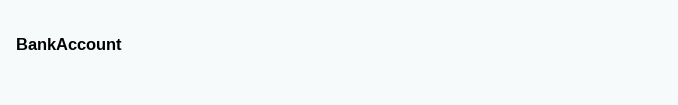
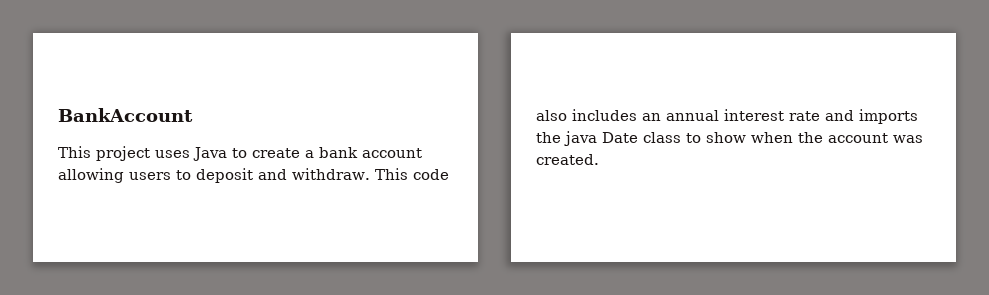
+ This project uses Java to create a bank account allowing users to deposit and withdraw. This code also includes an annual interest rate and imports the java Date class to show when the account was created.

